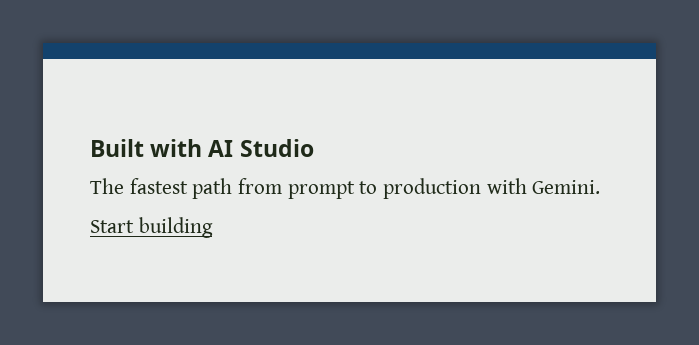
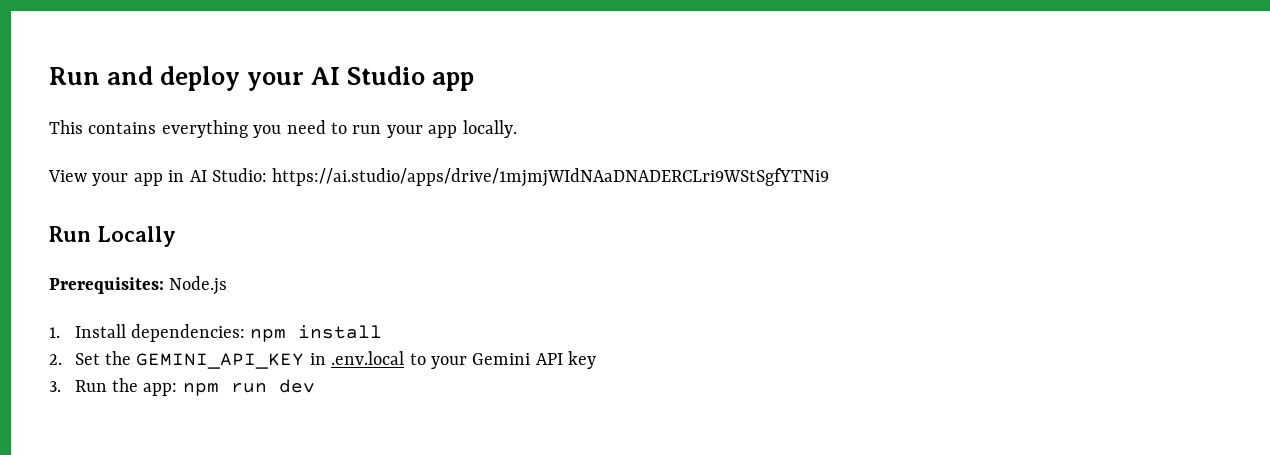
- Built with AI Studio
- The fastest path from prompt to production with Gemini.
- Start building
+ Run and deploy your AI Studio app
+ This contains everything you need to run your app locally.
+ View your app in AI Studio: https://ai.studio/apps/drive/1mjmjWIdNAaDNADERCLri9WStSgfYTNi9
+ Run Locally
+ Prerequisites: Node.js
+ 1. Install dependencies: npm install
+ 2. Set the GEMINI_API_KEY in .env.local to your Gemini API key
+ 3. Run the app: npm run dev

